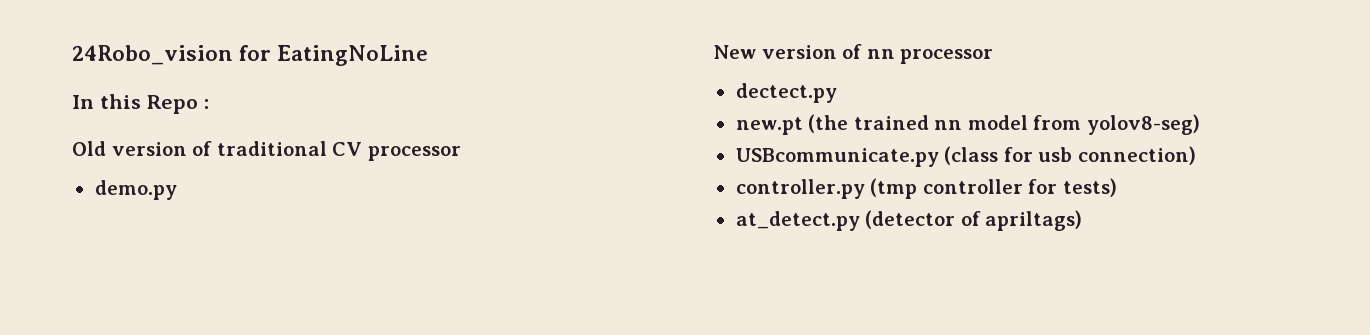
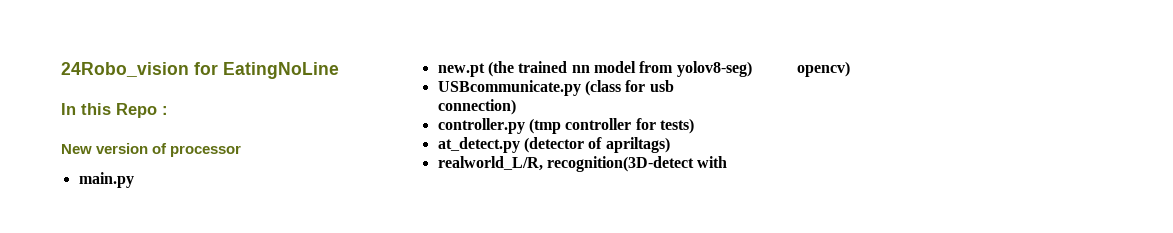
- Old version of traditional CV processor
- demo.py
- New version of nn processor
- dectect.py
+ New version of processor
+ main.py
+ realworld_L/R, recognition(3D-detect with opencv)

